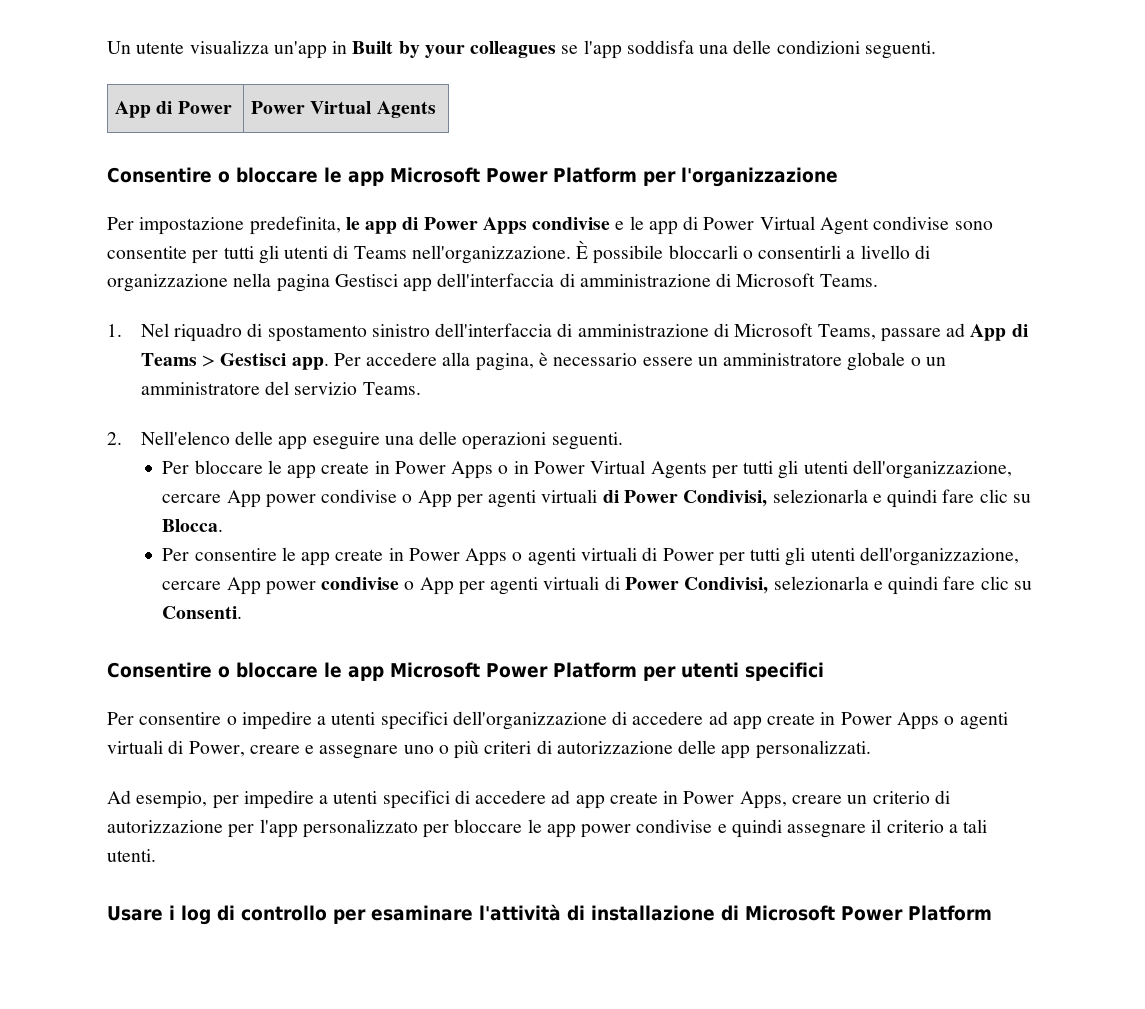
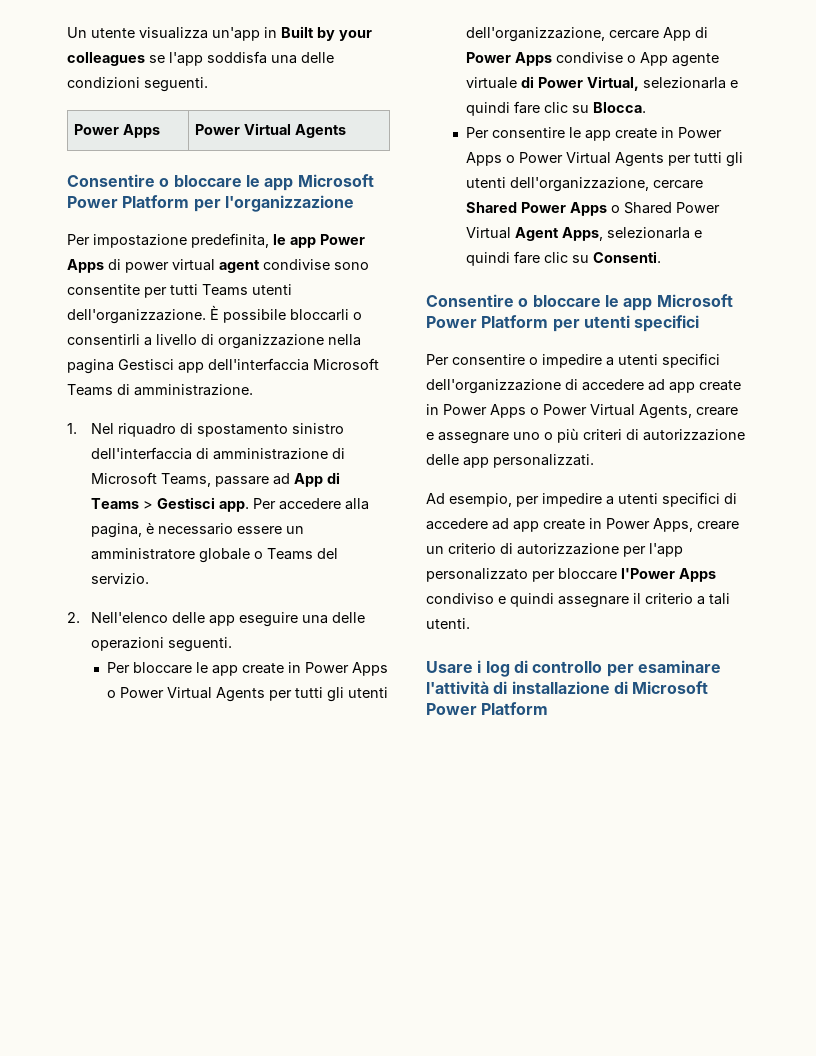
- App di Power | Power Virtual Agents
+ Power Apps | Power Virtual Agents
- Per impostazione predefinita, le app di Power Apps condivise e le app di Power Virtual Agent condivise sono consentite per tutti gli utenti di Teams nell'organizzazione.
+ Per impostazione predefinita, le app Power Apps di power virtual agent condivise sono consentite per tutti Teams utenti dell'organizzazione.
- È possibile bloccarli o consentirli a livello di organizzazione nella pagina Gestisci app dell'interfaccia di amministrazione di Microsoft Teams.
+ È possibile bloccarli o consentirli a livello di organizzazione nella pagina Gestisci app dell'interfaccia Microsoft Teams di amministrazione.
- Per accedere alla pagina, è necessario essere un amministratore globale o un amministratore del servizio Teams.
+ Per accedere alla pagina, è necessario essere un amministratore globale o Teams del servizio.
- Per bloccare le app create in Power Apps o in Power Virtual Agents per tutti gli utenti dell'organizzazione, cercare App power condivise o App per agenti virtuali di Power Condivisi, selezionarla e quindi fare clic su Blocca.
+ Per bloccare le app create in Power Apps o Power Virtual Agents per tutti gli utenti dell'organizzazione, cercare App di Power Apps condivise o App agente virtuale di Power Virtual, selezionarla e quindi fare clic su Blocca.
- Per consentire le app create in Power Apps o agenti virtuali di Power per tutti gli utenti dell'organizzazione, cercare App power condivise o App per agenti virtuali di Power Condivisi, selezionarla e quindi fare clic su Consenti.
+ Per consentire le app create in Power Apps o Power Virtual Agents per tutti gli utenti dell'organizzazione, cercare Shared Power Apps o Shared Power Virtual Agent Apps, selezionarla e quindi fare clic su Consenti.
- Per consentire o impedire a utenti specifici dell'organizzazione di accedere ad app create in Power Apps o agenti virtuali di Power, creare e assegnare uno o più criteri di autorizzazione delle app personalizzati.
+ Per consentire o impedire a utenti specifici dell'organizzazione di accedere ad app create in Power Apps o Power Virtual Agents, creare e assegnare uno o più criteri di autorizzazione delle app personalizzati.
- Ad esempio, per impedire a utenti specifici di accedere ad app create in Power Apps, creare un criterio di autorizzazione per l'app personalizzato per bloccare le app power condivise e quindi assegnare il criterio a tali utenti.
+ Ad esempio, per impedire a utenti specifici di accedere ad app create in Power Apps, creare un criterio di autorizzazione per l'app personalizzato per bloccare l'Power Apps condiviso e quindi assegnare il criterio a tali utenti.

